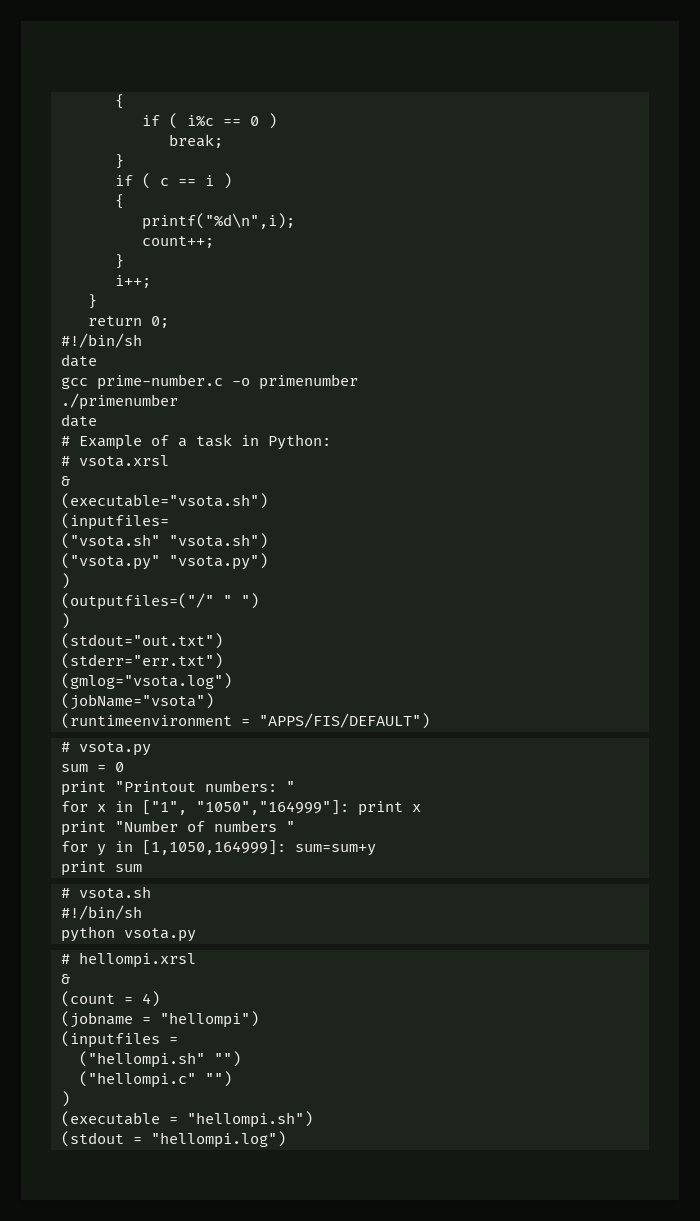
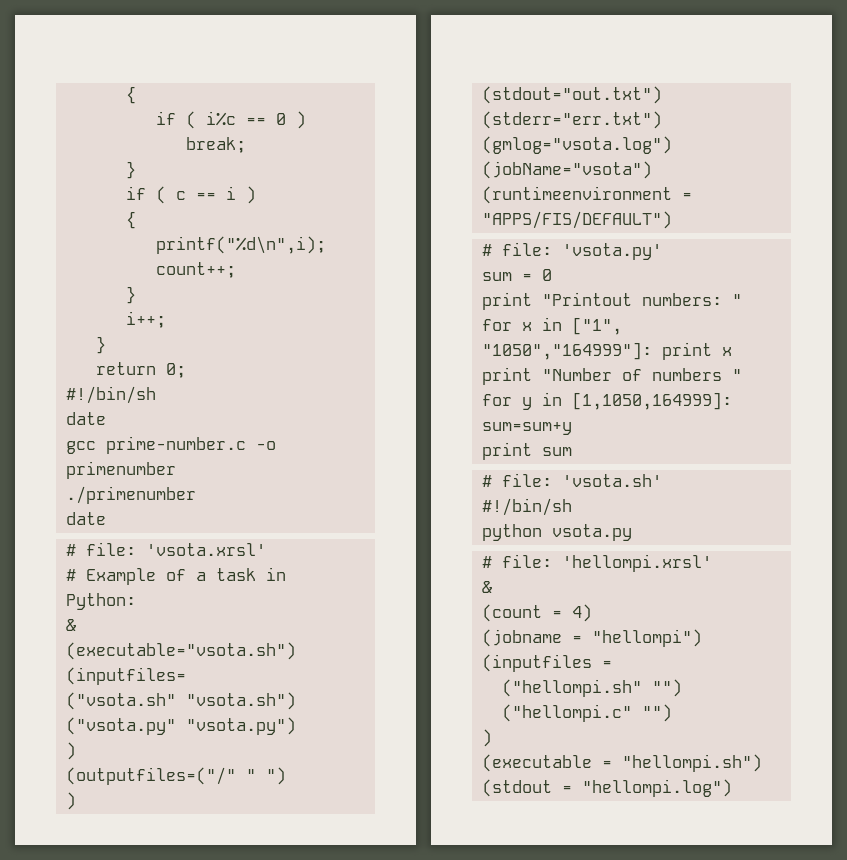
+ # file: 'vsota.xrsl'
- # vsota.xrsl
- # vsota.py
+ # file: 'vsota.py'
- # vsota.sh
+ # file: 'vsota.sh'
- # hellompi.xrsl
+ # file: 'hellompi.xrsl'

